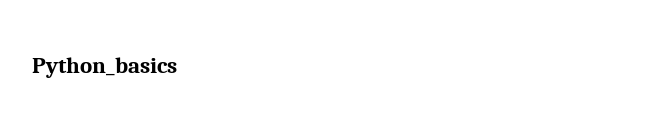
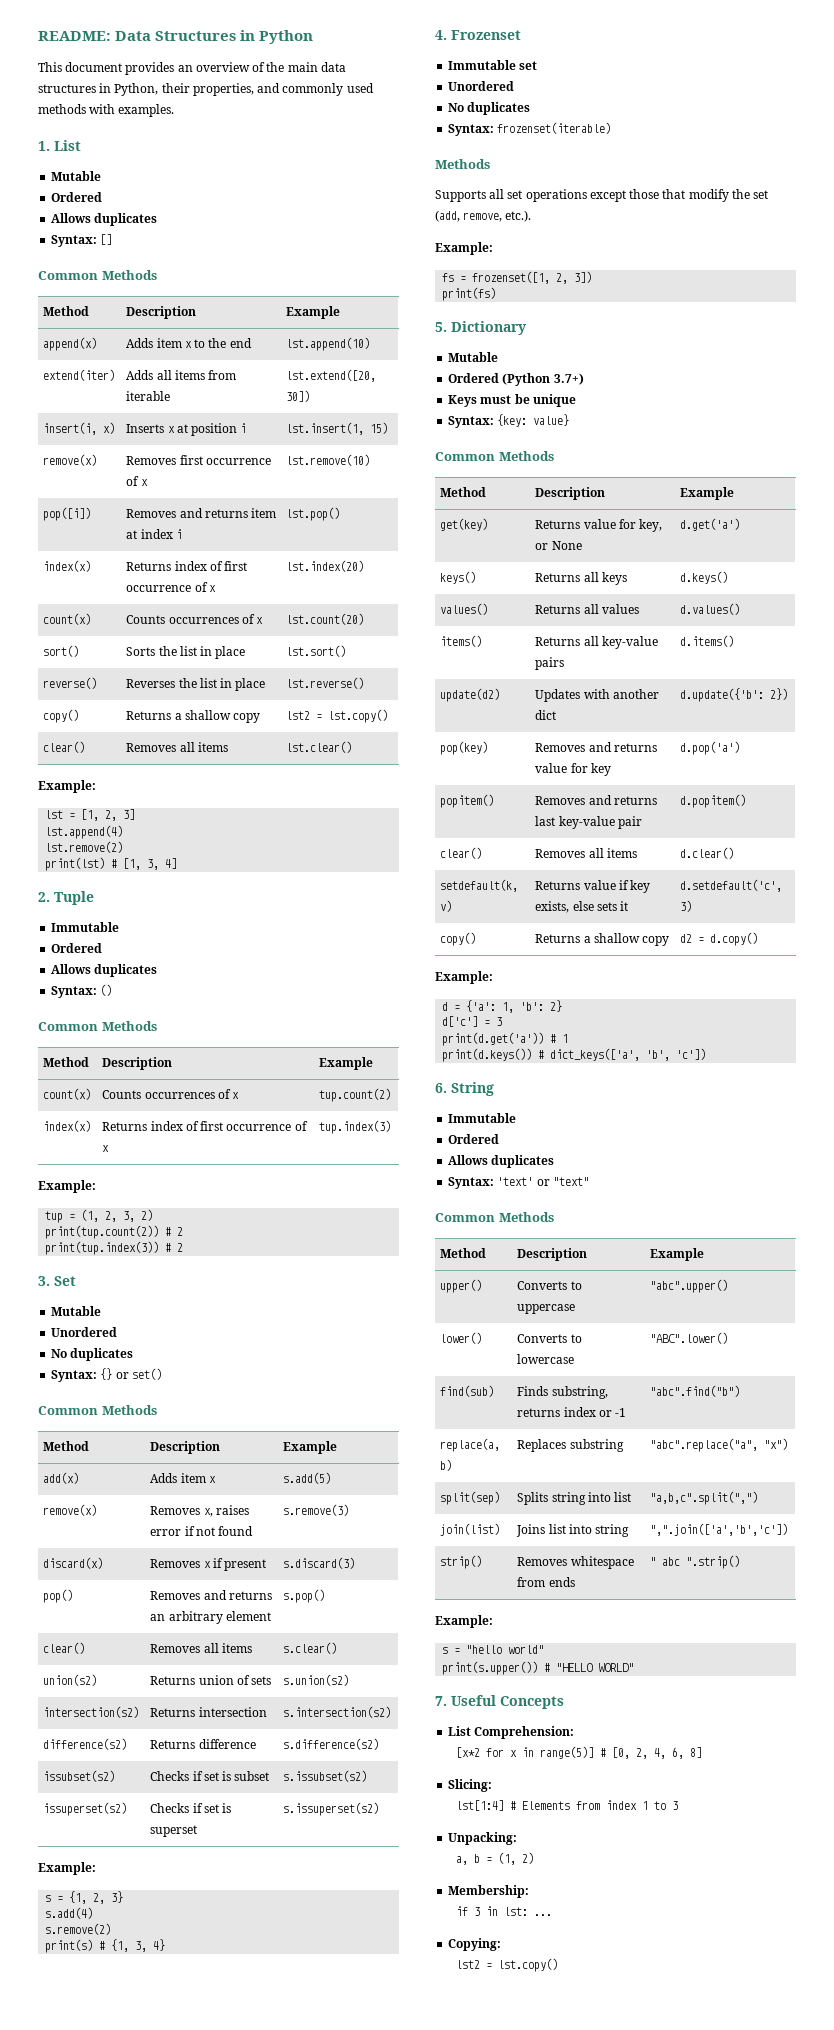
- Python_basics
+ README: Data Structures in Python
+ This document provides an overview of the main data structures in Python, their properties, and commonly used methods with examples.
+ 1. List
+ Mutable
+ Ordered
+ Allows duplicates
+ Syntax: []
+ Common Methods
+ Method | Description | Example
+ append(x) | Adds item x to the end | lst.append(10)
+ extend(iter) | Adds all items from iterable | lst.extend([20, 30])
+ insert(i, x) | Inserts x at position i | lst.insert(1, 15)
+ remove(x) | Removes first occurrence of x | lst.remove(10)
+ pop([i]) | Removes and returns item at index i | lst.pop()
+ index(x) | Returns index of first occurrence of x | lst.index(20)
+ count(x) | Counts occurrences of x | lst.count(20)
+ sort() | Sorts the list in place | lst.sort()
+ reverse() | Reverses the list in place | lst.reverse()
+ copy() | Returns a shallow copy | lst2 = lst.copy()
+ clear() | Removes all items | lst.clear()
+ Example:
+ lst = [1, 2, 3]
+ lst.append(4)
+ lst.remove(2)
+ print(lst) # [1, 3, 4]
+ 2. Tuple
+ Immutable
+ Ordered
+ Allows duplicates
+ Syntax: ()
+ Common Methods
+ Method | Description | Example
+ count(x) | Counts occurrences of x | tup.count(2)
+ index(x) | Returns index of first occurrence of x | tup.index(3)
+ Example:
+ tup = (1, 2, 3, 2)
+ print(tup.count(2)) # 2
+ print(tup.index(3)) # 2
+ 3. Set
+ Mutable
+ Unordered
+ No duplicates
+ Syntax: {} or set()
+ Common Methods
+ Method | Description | Example
+ add(x) | Adds item x | s.add(5)
+ remove(x) | Removes x, raises error if not found | s.remove(3)
+ discard(x) | Removes x if present | s.discard(3)
+ pop() | Removes and returns an arbitrary element | s.pop()
+ clear() | Removes all items | s.clear()
+ union(s2) | Returns union of sets | s.union(s2)
+ intersection(s2) | Returns intersection | s.intersection(s2)
+ difference(s2) | Returns difference | s.difference(s2)
+ issubset(s2) | Checks if set is subset | s.issubset(s2)
+ issuperset(s2) | Checks if set is superset | s.issuperset(s2)
+ Example:
+ s = {1, 2, 3}
+ s.add(4)
+ s.remove(2)
+ print(s) # {1, 3, 4}
+ 4. Frozenset
+ Immutable set
+ Unordered
+ No duplicates
+ Syntax: frozenset(iterable)
+ Methods
+ Supports all set operations except those that modify the set (add, remove, etc.).
+ Example:
+ fs = frozenset([1, 2, 3])
+ print(fs)
+ 5. Dictionary
+ Mutable
+ Ordered (Python 3.7+)
+ Keys must be unique
+ Syntax: {key: value}
+ Common Methods
+ Method | Description | Example
+ get(key) | Returns value for key, or None | d.get('a')
+ keys() | Returns all keys | d.keys()
+ values() | Returns all values | d.values()
+ items() | Returns all key-value pairs | d.items()
+ update(d2) | Updates with another dict | d.update({'b': 2})
+ pop(key) | Removes and returns value for key | d.pop('a')
+ popitem() | Removes and returns last key-value pair | d.popitem()
+ clear() | Removes all items | d.clear()
+ setdefault(k, v) | Returns value if key exists, else sets it | d.setdefault('c', 3)
+ copy() | Returns a shallow copy | d2 = d.copy()
+ Example:
+ d = {'a': 1, 'b': 2}
+ d['c'] = 3
+ print(d.get('a')) # 1
+ print(d.keys()) # dict_keys(['a', 'b', 'c'])
+ 6. String
+ Immutable
+ Ordered
+ Allows duplicates
+ Syntax: 'text' or "text"
+ Common Methods
+ Method | Description | Example
+ upper() | Converts to uppercase | "abc".upper()
+ lower() | Converts to lowercase | "ABC".lower()
+ find(sub) | Finds substring, returns index or -1 | "abc".find("b")
+ replace(a, b) | Replaces substring | "abc".replace("a", "x")
+ split(sep) | Splits string into list | "a,b,c".split(",")
+ join(list) | Joins list into string | ",".join(['a','b','c'])
+ strip() | Removes whitespace from ends | " abc ".strip()
+ Example:
+ s = "hello world"
+ print(s.upper()) # "HELLO WORLD"
+ 7. Useful Concepts
+ List Comprehension:
+ [x*2 for x in range(5)] # [0, 2, 4, 6, 8]
+ Slicing:
+ lst[1:4] # Elements from index 1 to 3
+ Unpacking:
+ a, b = (1, 2)
+ Membership:
+ if 3 in lst: ...
+ Copying:
+ lst2 = lst.copy()

